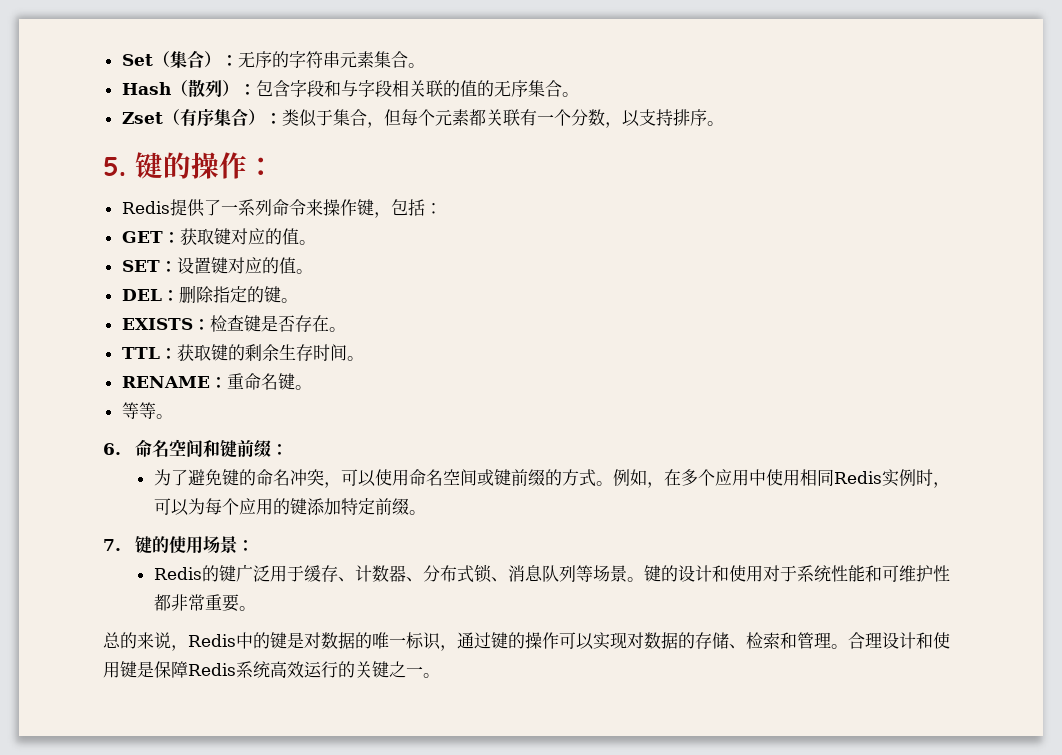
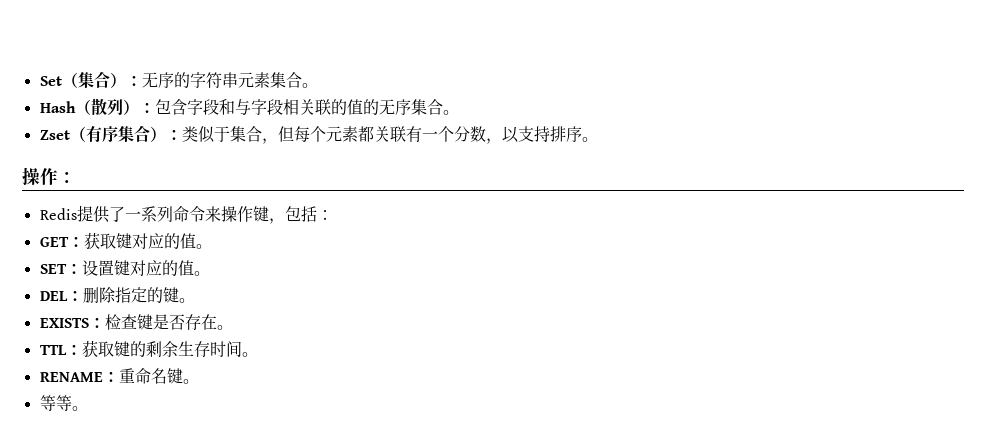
- 5.键的操作：
+ 操作：
- 6.命名空间和键前缀：
- 为了避免键的命名冲突，可以使用命名空间或键前缀的方式。例如，在多个应用中使用相同Redis实例时，可以为每个应用的键添加特定前缀。
- 7.键的使用场景：
- Redis的键广泛用于缓存、计数器、分布式锁、消息队列等场景。键的设计和使用对于系统性能和可维护性都非常重要。
- 总的来说，Redis中的键是对数据的唯一标识，通过键的操作可以实现对数据的存储、检索和管理。合理设计和使用键是保障Redis系统高效运行的关键之一。

